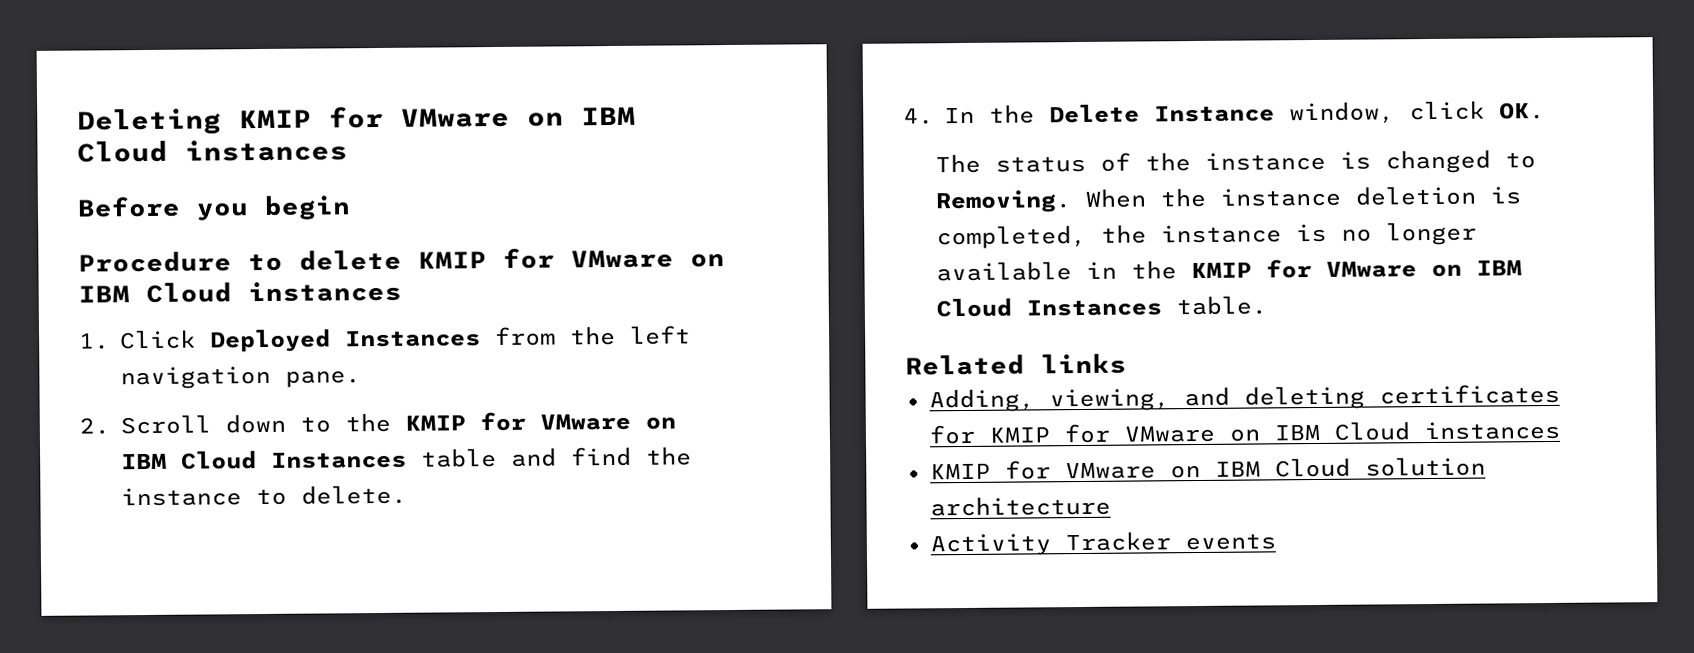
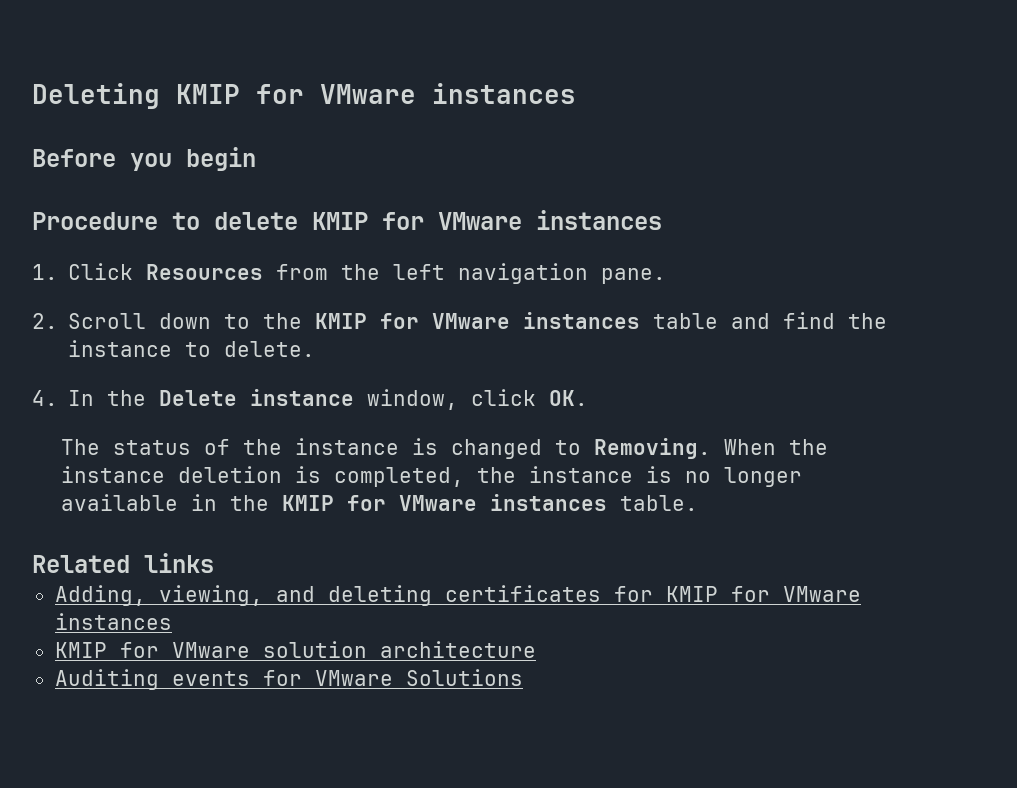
- Deleting KMIP for VMware on IBM Cloud instances
+ Deleting KMIP for VMware instances
- Procedure to delete KMIP for VMware on IBM Cloud instances
+ Procedure to delete KMIP for VMware instances
- 1. Click Deployed Instances from the left navigation pane.
+ 1. Click Resources from the left navigation pane.
- 2. Scroll down to the KMIP for VMware on IBM Cloud Instances table and find the instance to delete.
+ 2. Scroll down to the KMIP for VMware instances table and find the instance to delete.
- 4. In the Delete Instance window, click OK.
+ 4. In the Delete instance window, click OK.
- When the instance deletion is completed, the instance is no longer available in the KMIP for VMware on IBM Cloud Instances table.
+ When the instance deletion is completed, the instance is no longer available in the KMIP for VMware instances table.
- Adding, viewing, and deleting certificates for KMIP for VMware on IBM Cloud instances
+ Adding, viewing, and deleting certificates for KMIP for VMware instances
- KMIP for VMware on IBM Cloud solution architecture
+ KMIP for VMware solution architecture
- Activity Tracker events
+ Auditing events for VMware Solutions

